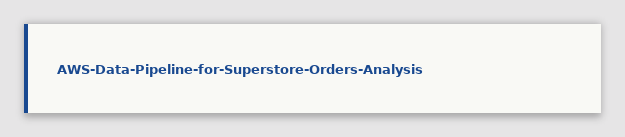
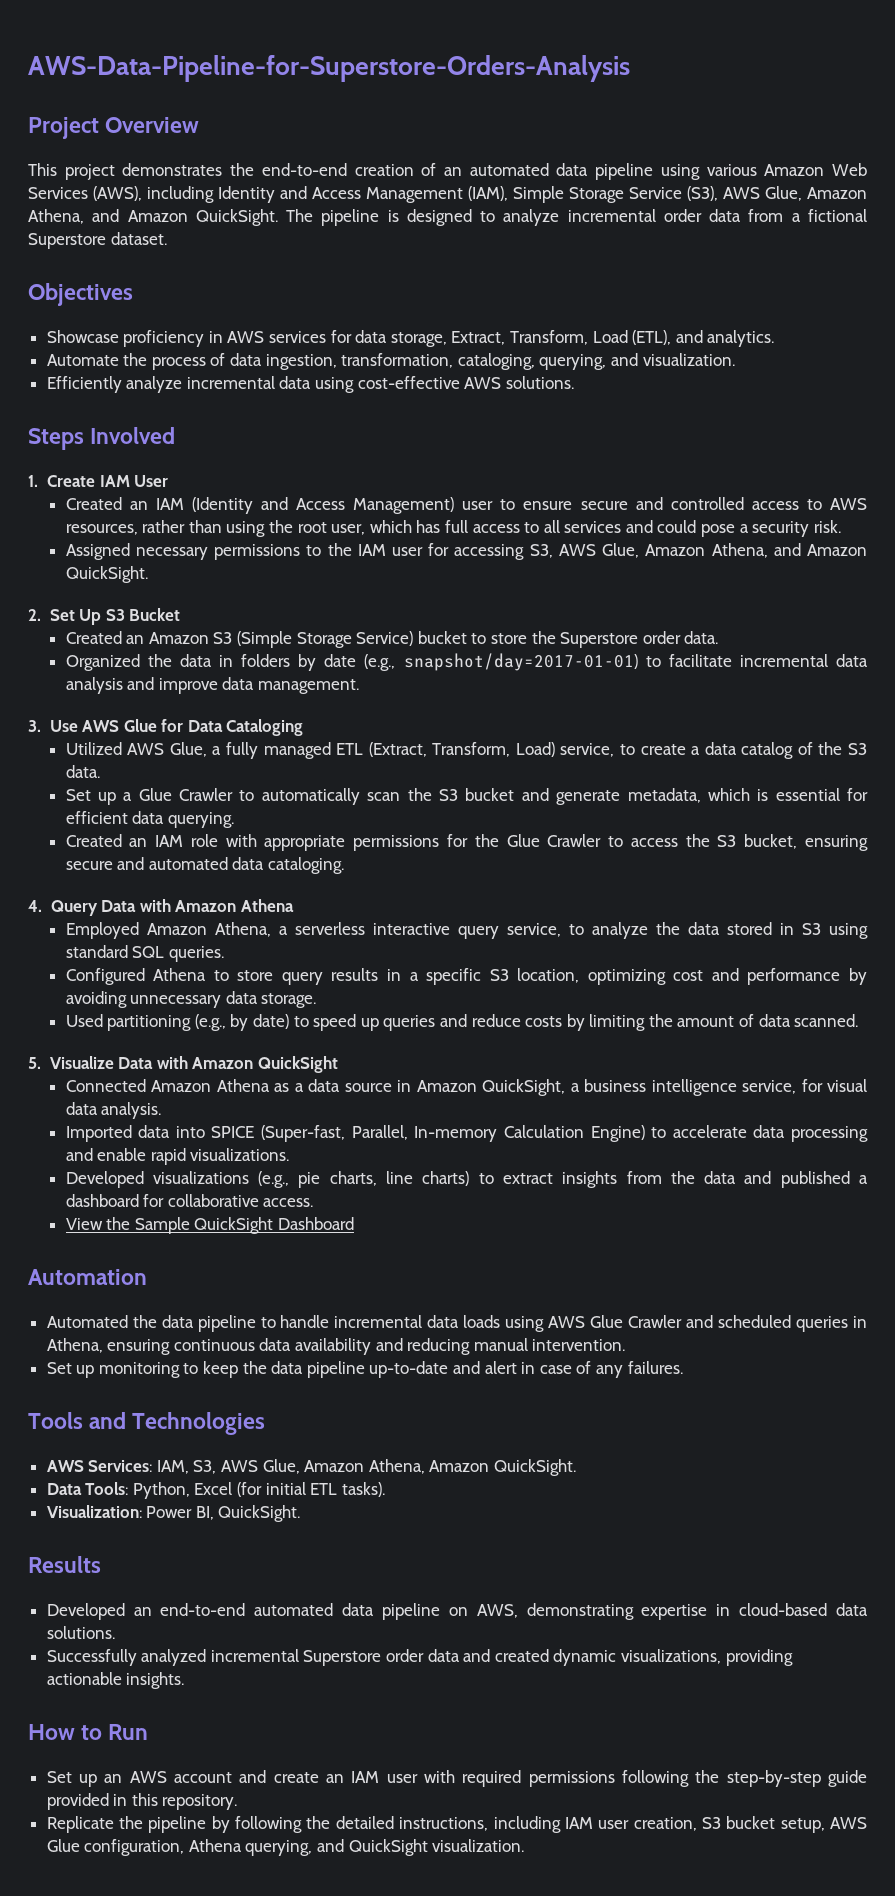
+ Project Overview
+ This project demonstrates the end-to-end creation of an automated data pipeline using various Amazon Web Services (AWS), including Identity and Access Management (IAM), Simple Storage Service (S3), AWS Glue, Amazon Athena, and Amazon QuickSight. The pipeline is designed to analyze incremental order data from a fictional Superstore dataset.
+ Objectives
+ Showcase proficiency in AWS services for data storage, Extract, Transform, Load (ETL), and analytics.
+ Automate the process of data ingestion, transformation, cataloging, querying, and visualization.
+ Efficiently analyze incremental data using cost-effective AWS solutions.
+ Steps Involved
+ 1. Create IAM User
+ Created an IAM (Identity and Access Management) user to ensure secure and controlled access to AWS resources, rather than using the root user, which has full access to all services and could pose a security risk.
+ Assigned necessary permissions to the IAM user for accessing S3, AWS Glue, Amazon Athena, and Amazon QuickSight.
+ 2. Set Up S3 Bucket
+ Created an Amazon S3 (Simple Storage Service) bucket to store the Superstore order data.
+ Organized the data in folders by date (e.g., snapshot/day=2017-01-01) to facilitate incremental data analysis and improve data management.
+ 3. Use AWS Glue for Data Cataloging
+ Utilized AWS Glue, a fully managed ETL (Extract, Transform, Load) service, to create a data catalog of the S3 data.
+ Set up a Glue Crawler to automatically scan the S3 bucket and generate metadata, which is essential for efficient data querying.
+ Created an IAM role with appropriate permissions for the Glue Crawler to access the S3 bucket, ensuring secure and automated data cataloging.
+ 4. Query Data with Amazon Athena
+ Employed Amazon Athena, a serverless interactive query service, to analyze the data stored in S3 using standard SQL queries.
+ Configured Athena to store query results in a specific S3 location, optimizing cost and performance by avoiding unnecessary data storage.
+ Used partitioning (e.g., by date) to speed up queries and reduce costs by limiting the amount of data scanned.
+ 5. Visualize Data with Amazon QuickSight
+ Connected Amazon Athena as a data source in Amazon QuickSight, a business intelligence service, for visual data analysis.
+ Imported data into SPICE (Super-fast, Parallel, In-memory Calculation Engine) to accelerate data processing and enable rapid visualizations.
+ Developed visualizations (e.g., pie charts, line charts) to extract insights from the data and published a dashboard for collaborative access.
+ View the Sample QuickSight Dashboard
+ Automation
+ Automated the data pipeline to handle incremental data loads using AWS Glue Crawler and scheduled queries in Athena, ensuring continuous data availability and reducing manual intervention.
+ Set up monitoring to keep the data pipeline up-to-date and alert in case of any failures.
+ Tools and Technologies
+ AWS Services: IAM, S3, AWS Glue, Amazon Athena, Amazon QuickSight.
+ Data Tools: Python, Excel (for initial ETL tasks).
+ Visualization: Power BI, QuickSight.
+ Results
+ Developed an end-to-end automated data pipeline on AWS, demonstrating expertise in cloud-based data solutions.
+ Successfully analyzed incremental Superstore order data and created dynamic visualizations, providing actionable insights.
+ How to Run
+ Set up an AWS account and create an IAM user with required permissions following the step-by-step guide provided in this repository.
+ Replicate the pipeline by following the detailed instructions, including IAM user creation, S3 bucket setup, AWS Glue configuration, Athena querying, and QuickSight visualization.

